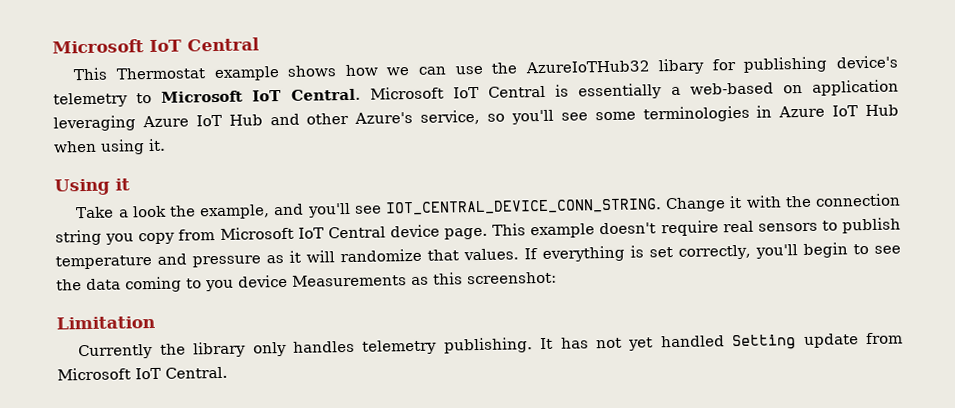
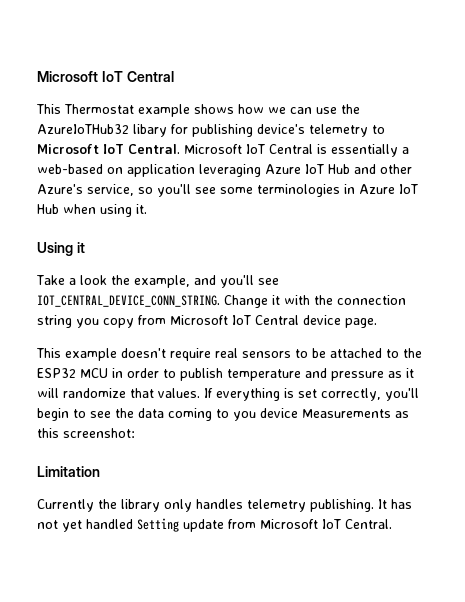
- Change it with the connection string you copy from Microsoft IoT Central device page. This example doesn't require real sensors to publish temperature and pressure as it will randomize that values.
+ Change it with the connection string you copy from Microsoft IoT Central device page.
+ This example doesn't require real sensors to be attached to the ESP32 MCU in order to publish temperature and pressure as it will randomize that values.

